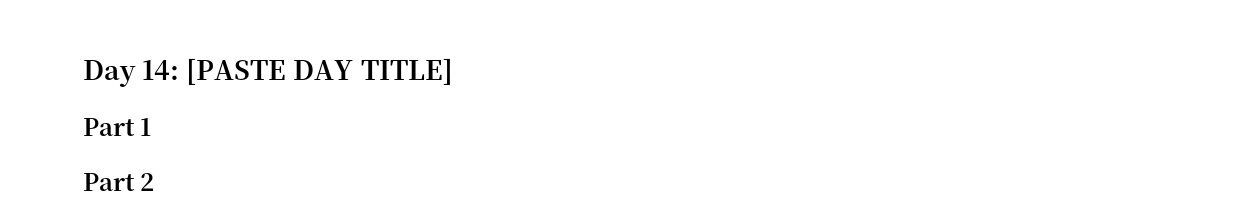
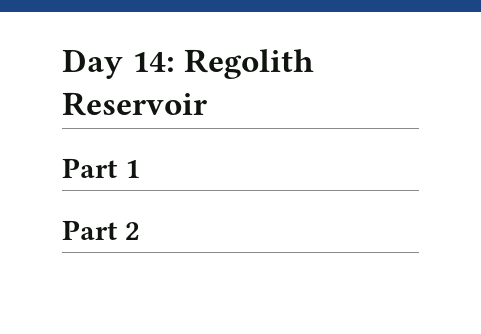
- Day 14: [PASTE DAY TITLE]
+ Day 14: Regolith Reservoir

